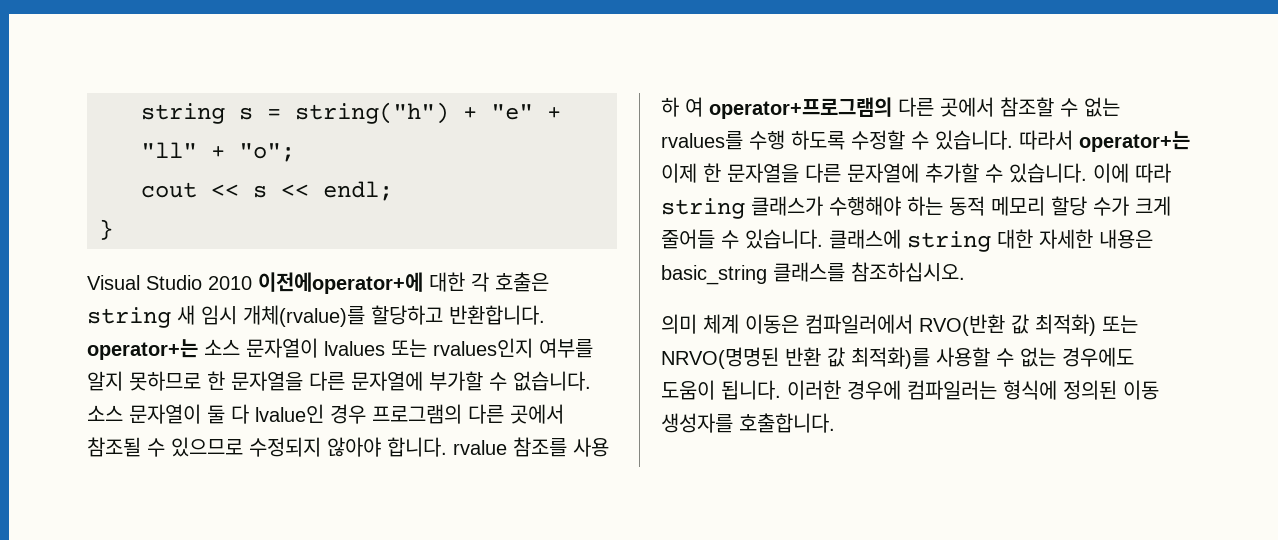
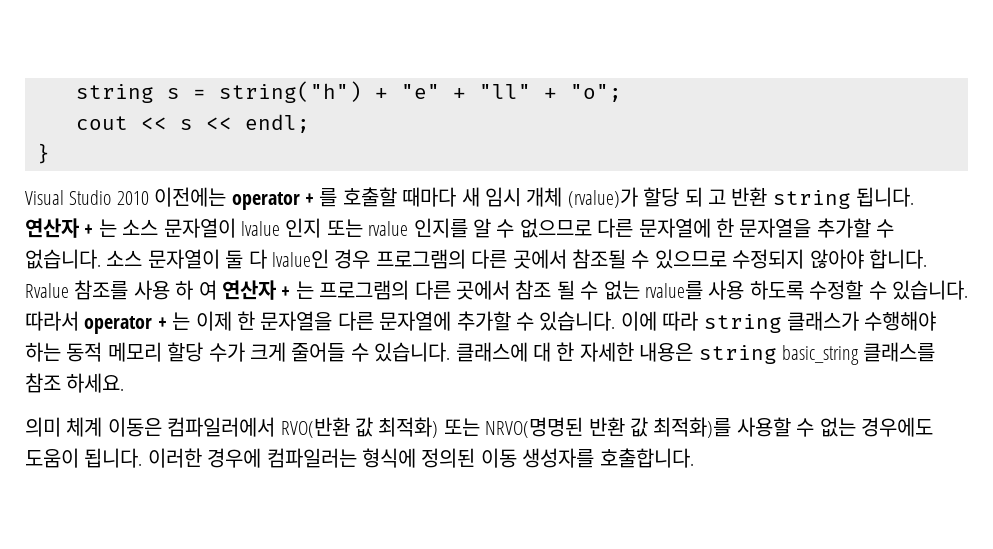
- Visual Studio 2010 이전에operator+에 대한 각 호출은 string 새 임시 개체(rvalue)를 할당하고 반환합니다. operator+는 소스 문자열이 lvalues 또는 rvalues인지 여부를 알지 못하므로 한 문자열을 다른 문자열에 부가할 수 없습니다.
+ Visual Studio 2010 이전에는 operator + 를 호출할 때마다 새 임시 개체 (rvalue)가 할당 되 고 반환 string 됩니다. 연산자 + 는 소스 문자열이 lvalue 인지 또는 rvalue 인지를 알 수 없으므로 다른 문자열에 한 문자열을 추가할 수 없습니다.
- 소스 문자열이 둘 다 lvalue인 경우 프로그램의 다른 곳에서 참조될 수 있으므로 수정되지 않아야 합니다. rvalue 참조를 사용 하 여 operator+프로그램의 다른 곳에서 참조할 수 없는 rvalues를 수행 하도록 수정할 수 있습니다.
+ 소스 문자열이 둘 다 lvalue인 경우 프로그램의 다른 곳에서 참조될 수 있으므로 수정되지 않아야 합니다. Rvalue 참조를 사용 하 여 연산자 + 는 프로그램의 다른 곳에서 참조 될 수 없는 rvalue를 사용 하도록 수정할 수 있습니다.
- 따라서 operator+는 이제 한 문자열을 다른 문자열에 추가할 수 있습니다.
+ 따라서 operator + 는 이제 한 문자열을 다른 문자열에 추가할 수 있습니다.
- 클래스에 string 대한 자세한 내용은 basic_string 클래스를 참조하십시오.
+ 클래스에 대 한 자세한 내용은 string basic_string 클래스를 참조 하세요.

